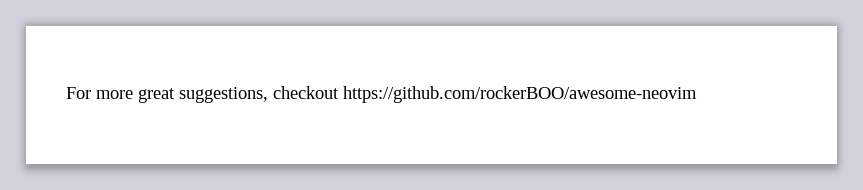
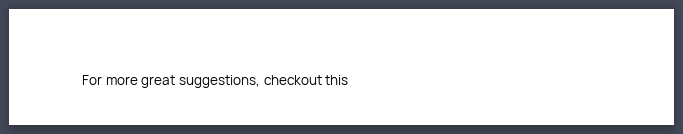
- For more great suggestions, checkout https://github.com/rockerBOO/awesome-neovim
+ For more great suggestions, checkout this

